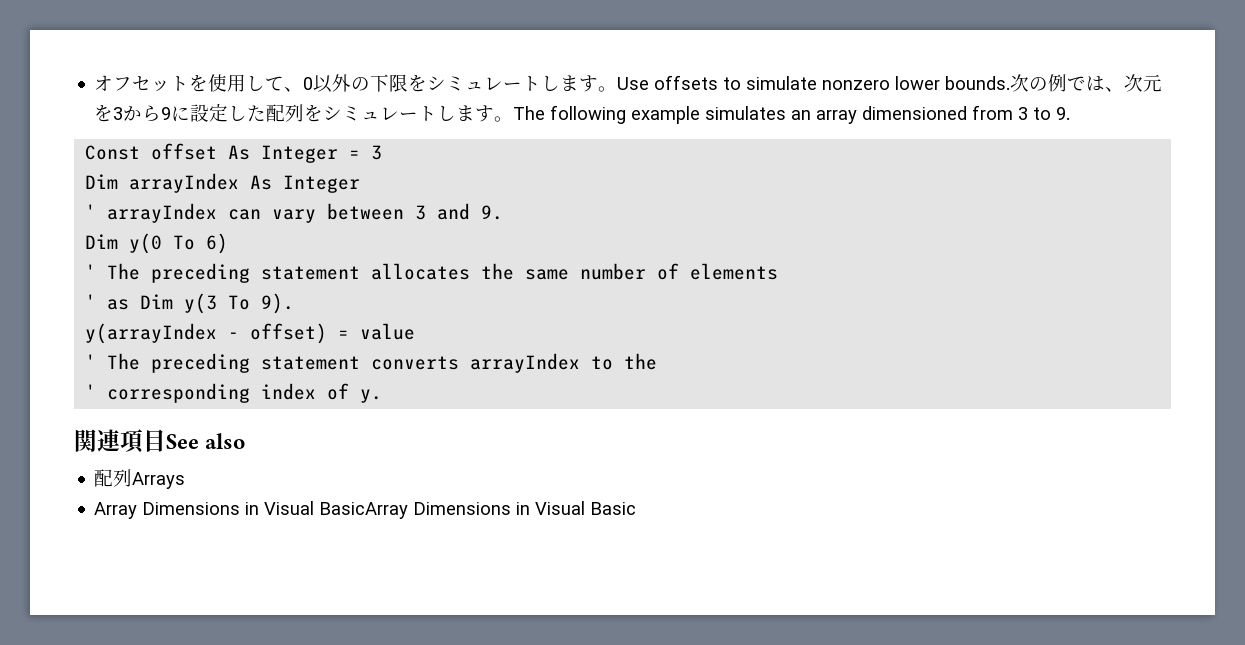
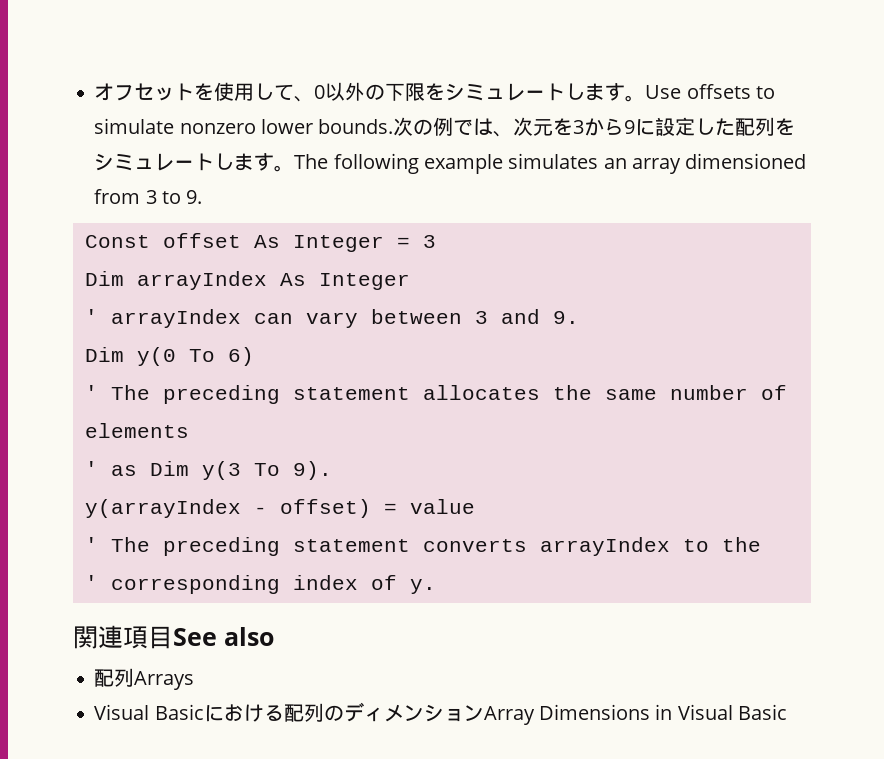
- Array Dimensions in Visual BasicArray Dimensions in Visual Basic
+ Visual Basicにおける配列のディメンションArray Dimensions in Visual Basic

